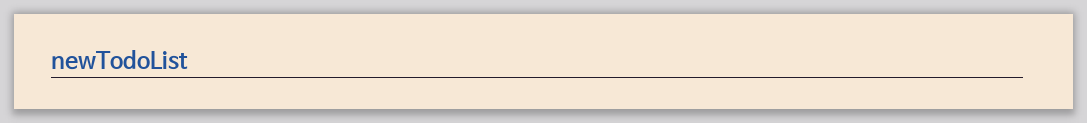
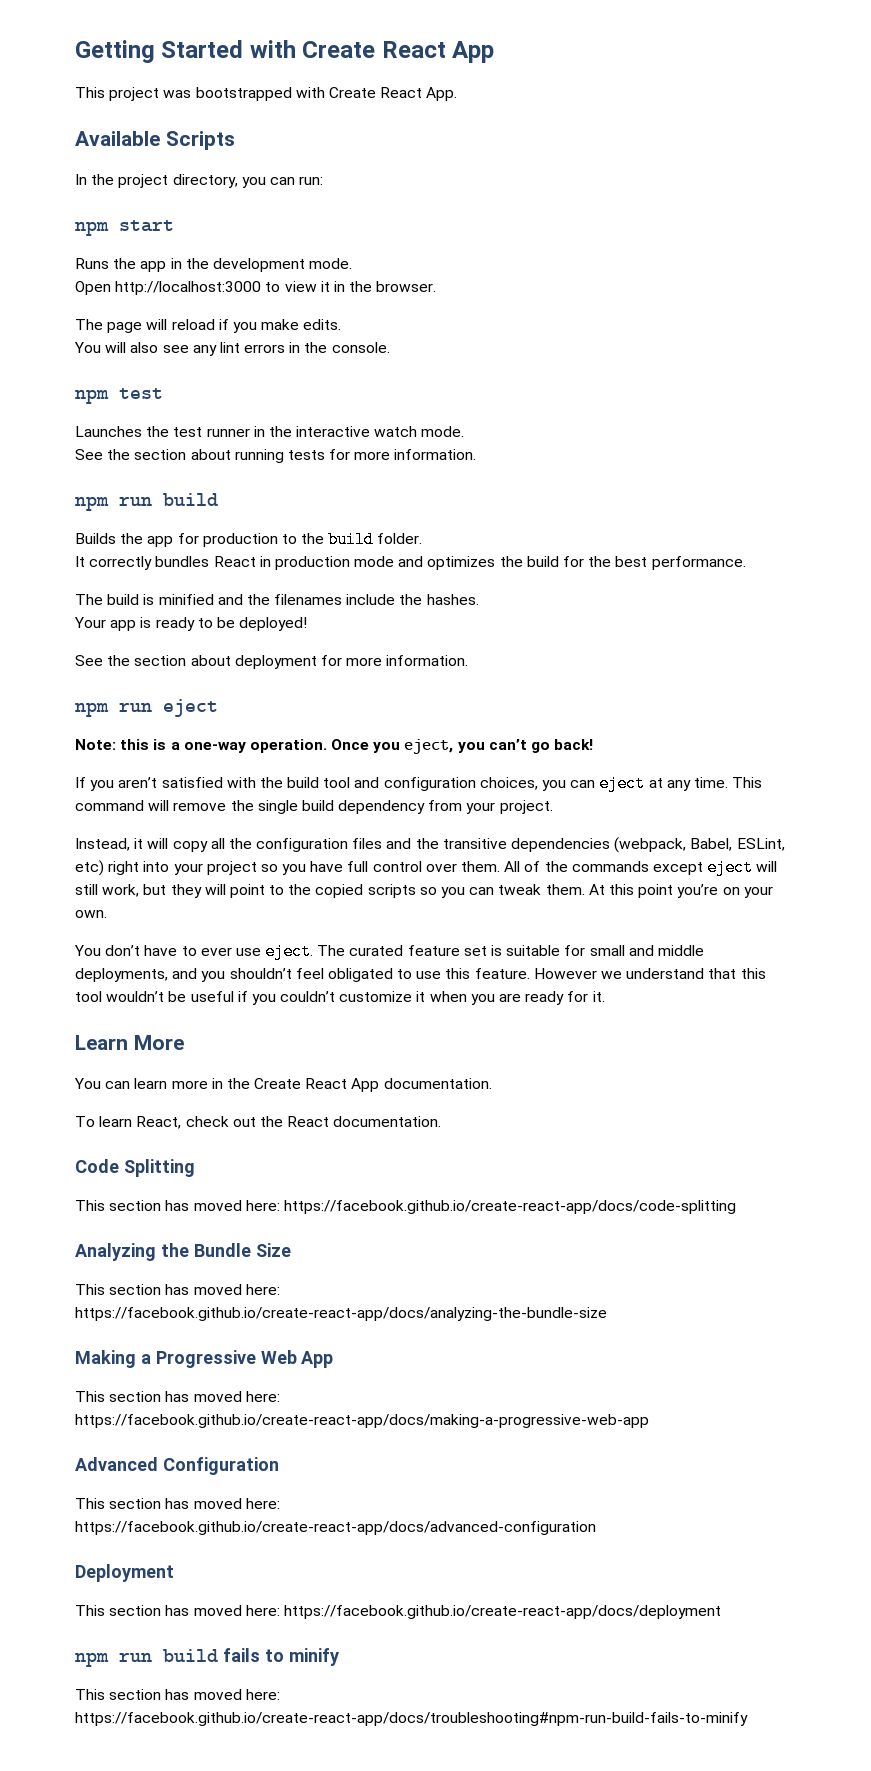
- newTodoList
+ Getting Started with Create React App
+ This project was bootstrapped with Create React App.
+ Available Scripts
+ In the project directory, you can run:
+ npm start
+ Runs the app in the development mode.
+ Open http://localhost:3000 to view it in the browser.
+ The page will reload if you make edits.
+ You will also see any lint errors in the console.
+ npm test
+ Launches the test runner in the interactive watch mode.
+ See the section about running tests for more information.
+ npm run build
+ Builds the app for production to the build folder.
+ It correctly bundles React in production mode and optimizes the build for the best performance.
+ The build is minified and the filenames include the hashes.
+ Your app is ready to be deployed!
+ See the section about deployment for more information.
+ npm run eject
+ Note: this is a one-way operation. Once you eject, you can’t go back!
+ If you aren’t satisfied with the build tool and configuration choices, you can eject at any time. This command will remove the single build dependency from your project.
+ Instead, it will copy all the configuration files and the transitive dependencies (webpack, Babel, ESLint, etc) right into your project so you have full control over them. All of the commands except eject will still work, but they will point to the copied scripts so you can tweak them. At this point you’re on your own.
+ You don’t have to ever use eject. The curated feature set is suitable for small and middle deployments, and you shouldn’t feel obligated to use this feature. However we understand that this tool wouldn’t be useful if you couldn’t customize it when you are ready for it.
+ Learn More
+ You can learn more in the Create React App documentation.
+ To learn React, check out the React documentation.
+ Code Splitting
+ This section has moved here: https://facebook.github.io/create-react-app/docs/code-splitting
+ Analyzing the Bundle Size
+ This section has moved here: https://facebook.github.io/create-react-app/docs/analyzing-the-bundle-size
+ Making a Progressive Web App
+ This section has moved here: https://facebook.github.io/create-react-app/docs/making-a-progressive-web-app
+ Advanced Configuration
+ This section has moved here: https://facebook.github.io/create-react-app/docs/advanced-configuration
+ Deployment
+ This section has moved here: https://facebook.github.io/create-react-app/docs/deployment
+ npm run build fails to minify
+ This section has moved here: https://facebook.github.io/create-react-app/docs/troubleshooting#npm-run-build-fails-to-minify

